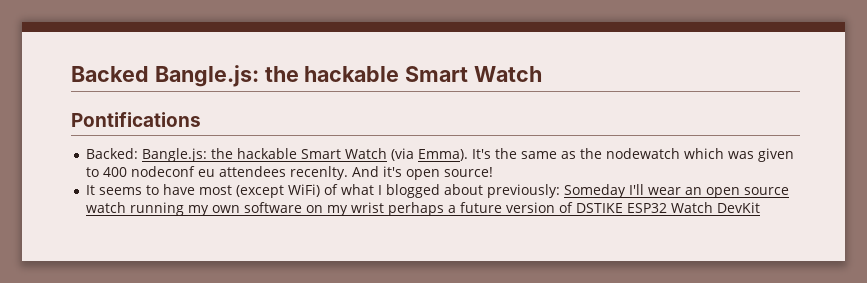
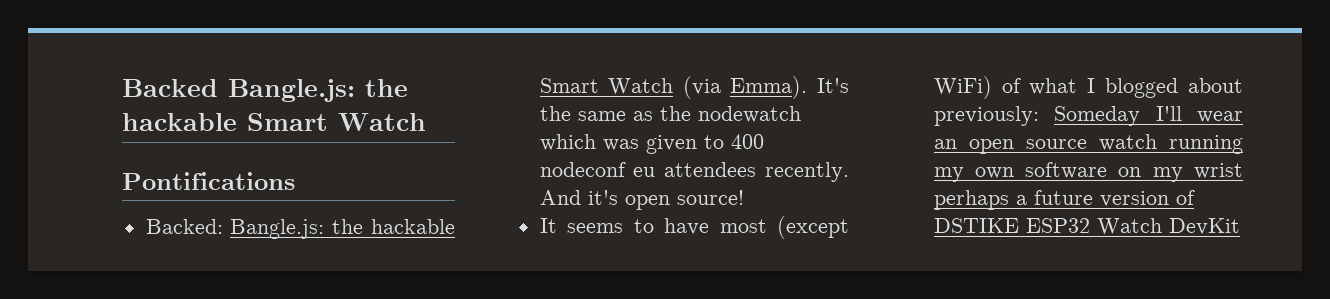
- It's the same as the nodewatch which was given to 400 nodeconf eu attendees recenlty.
+ It's the same as the nodewatch which was given to 400 nodeconf eu attendees recently.

